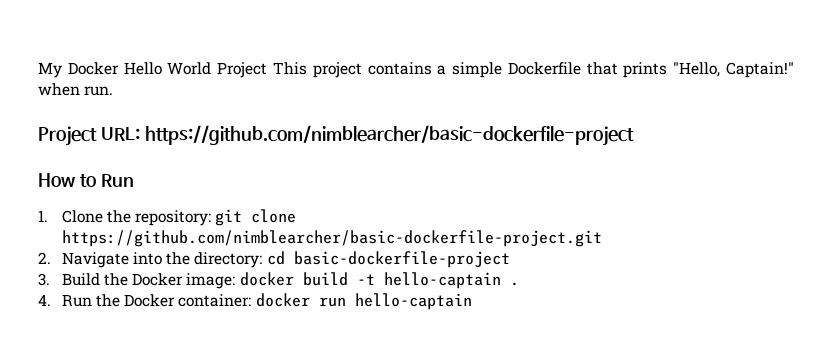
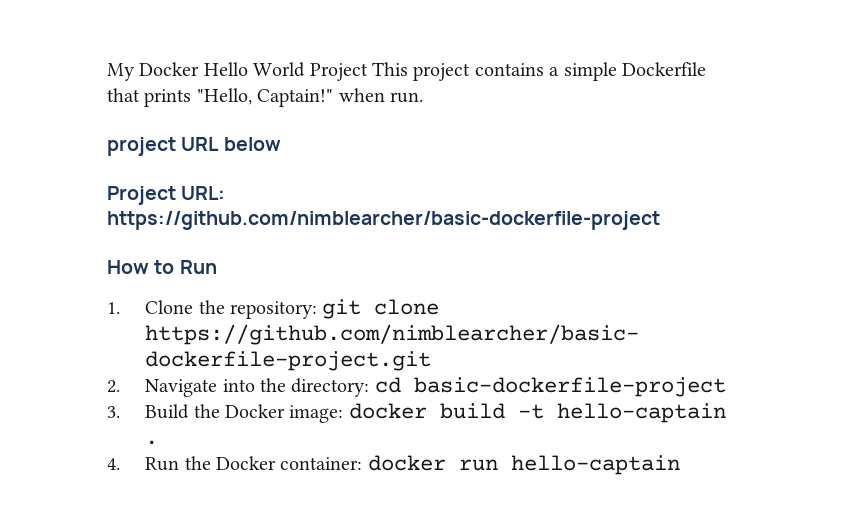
+ project URL below

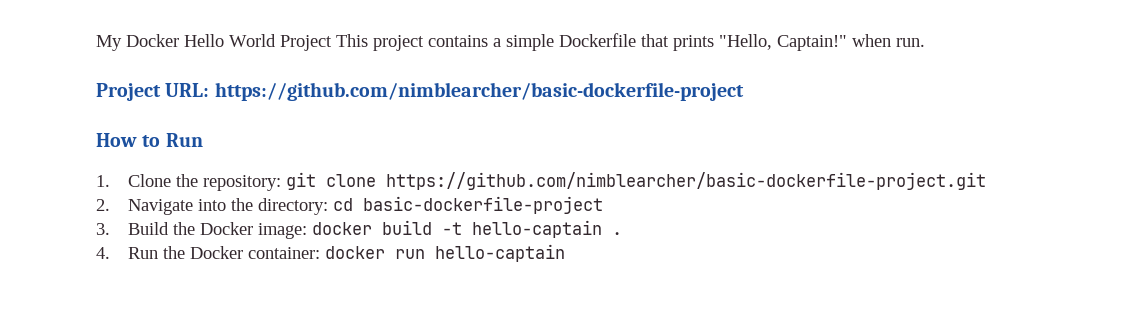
- project URL below

